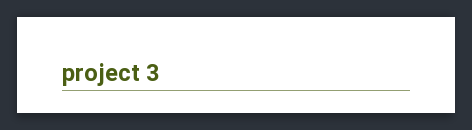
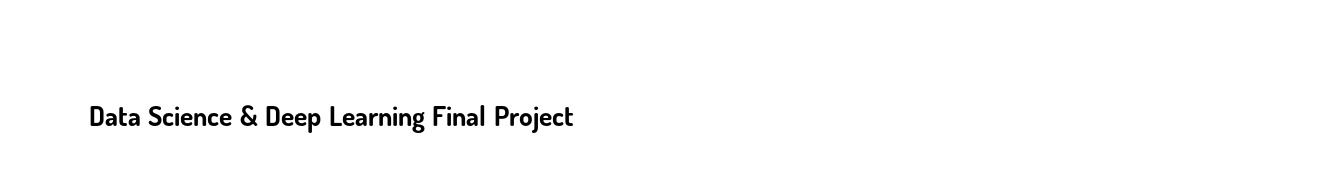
- project 3
+ Data Science & Deep Learning Final Project

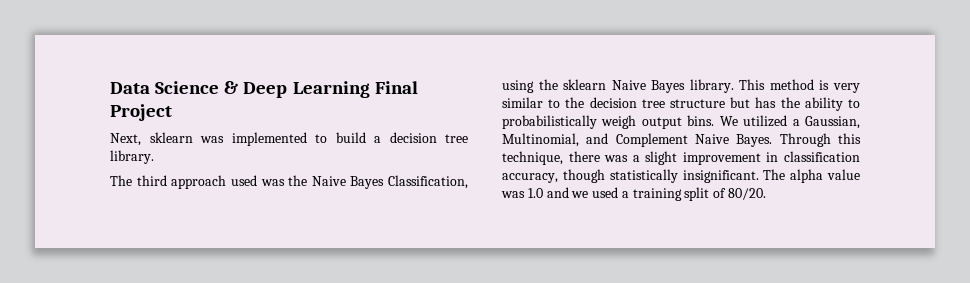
+ Next, sklearn was implemented to build a decision tree library.
+ The third approach used was the Naive Bayes Classification, using the sklearn Naive Bayes library. This method is very similar to the decision tree structure but has the ability to probabilistically weigh output bins. We utilized a Gaussian, Multinomial, and Complement Naive Bayes. Through this technique, there was a slight improvement in classification accuracy, though statistically insignificant. The alpha value was 1.0 and we used a training split of 80/20.

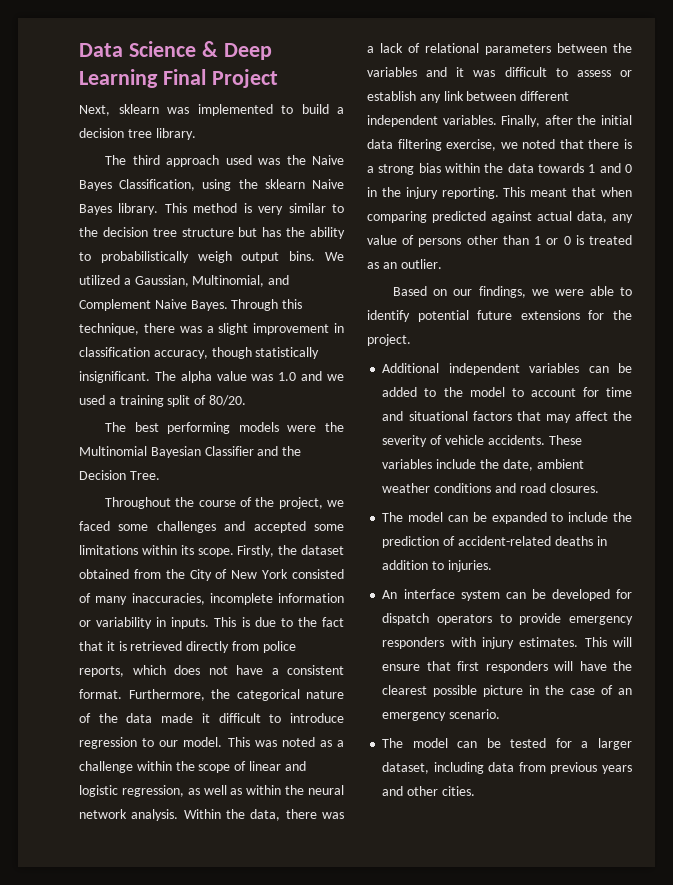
+ The best performing models were the Multinomial Bayesian Classifier and the Decision Tree.
+ Throughout the course of the project, we faced some challenges and accepted some limitations within its scope. Firstly, the dataset obtained from the City of New York consisted of many inaccuracies, incomplete information or variability in inputs. This is due to the fact that it is retrieved directly from police reports, which does not have a consistent format. Furthermore, the categorical nature of the data made it difficult to introduce regression to our model. This was noted as a challenge within the scope of linear and logistic regression, as well as within the neural network analysis. Within the data, there was a lack of relational parameters between the variables and it was difficult to assess or establish any link between different independent variables. Finally, after the initial data filtering exercise, we noted that there is a strong bias within the data towards 1 and 0 in the injury reporting. This meant that when comparing predicted against actual data, any value of persons other than 1 or 0 is treated as an outlier.
+ Based on our findings, we were able to identify potential future extensions for the project.
+ Additional independent variables can be added to the model to account for time and situational factors that may affect the severity of vehicle accidents. These variables include the date, ambient weather conditions and road closures.
+ The model can be expanded to include the prediction of accident-related deaths in addition to injuries.
+ An interface system can be developed for dispatch operators to provide emergency responders with injury estimates. This will ensure that first responders will have the clearest possible picture in the case of an emergency scenario.
+ The model can be tested for a larger dataset, including data from previous years and other cities.

